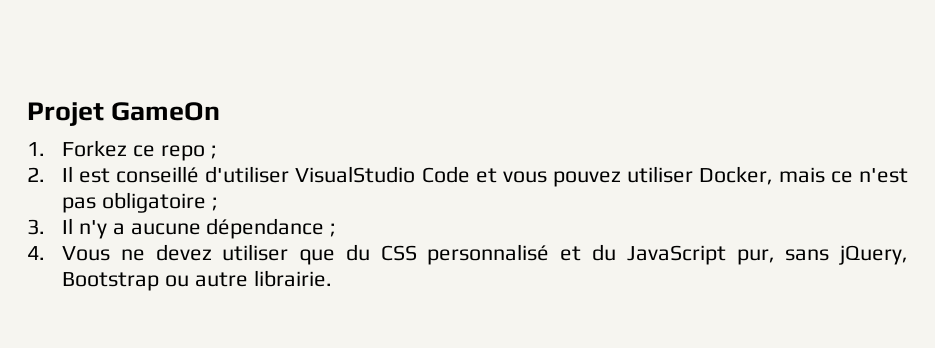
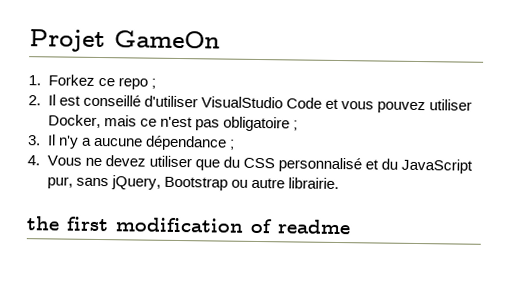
+ the first modification of readme

